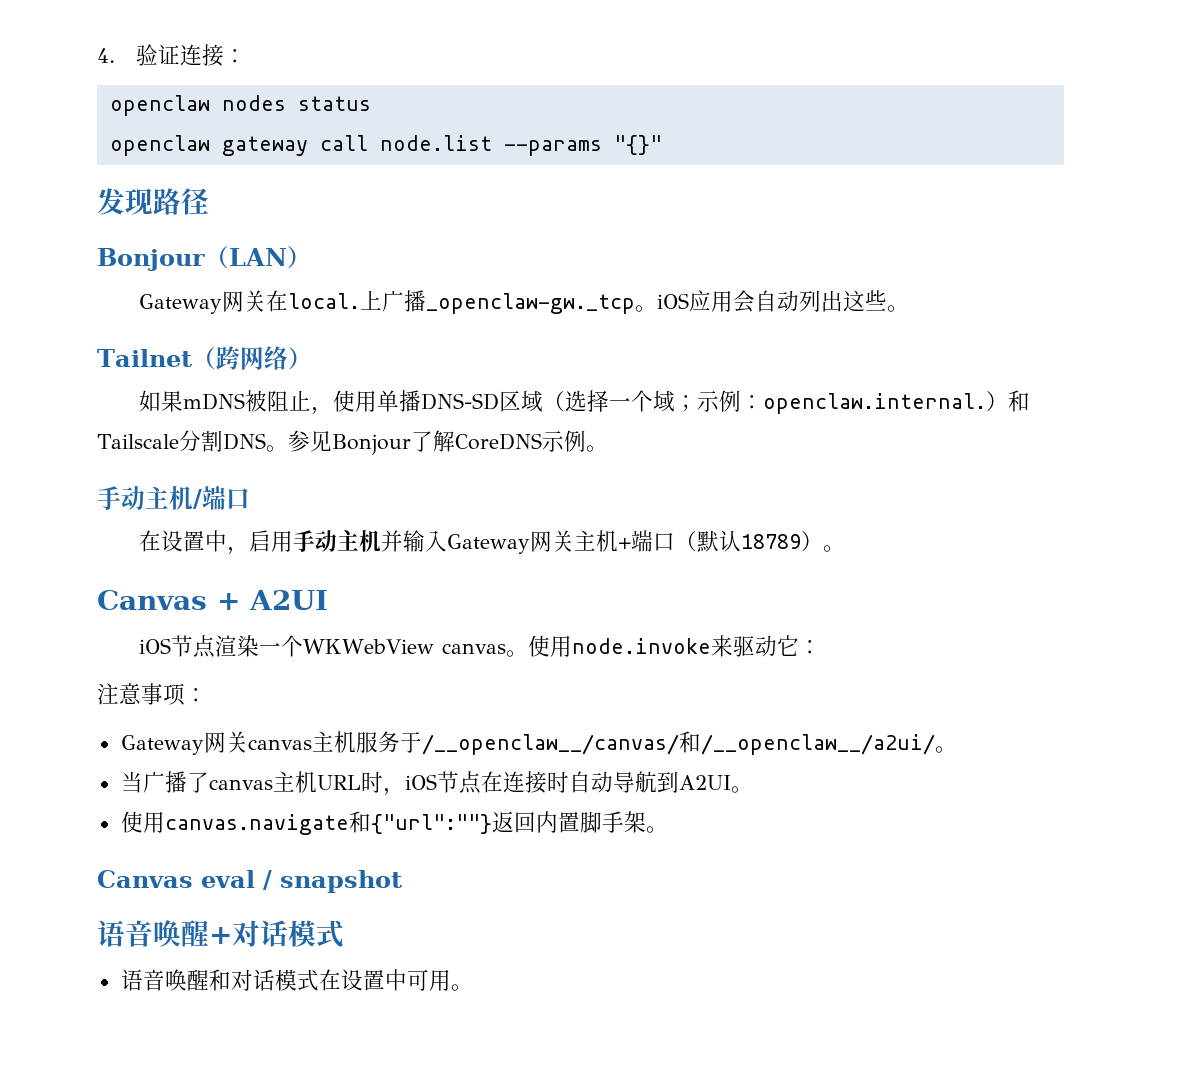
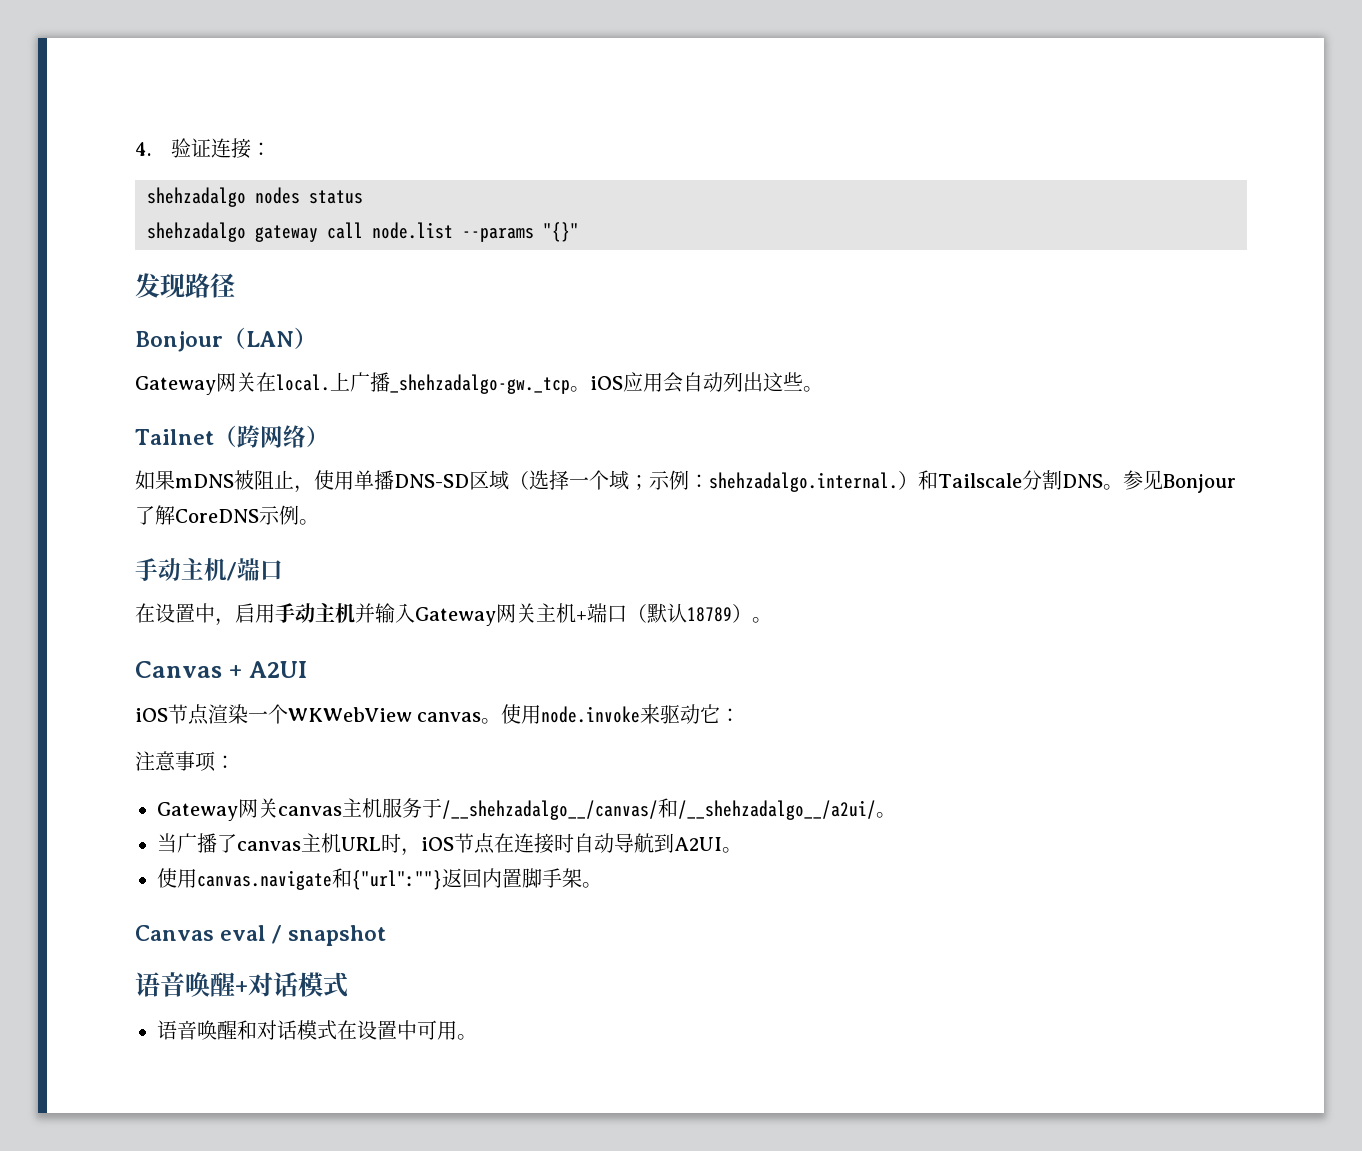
- openclaw nodes status
+ shehzadalgo nodes status
- openclaw gateway call node.list --params "{}"
+ shehzadalgo gateway call node.list --params "{}"
- 上广播_openclaw-gw._tcp。iOS应用会自动列出这些。
+ 上广播_shehzadalgo-gw._tcp。iOS应用会自动列出这些。
- 如果mDNS被阻止，使用单播DNS-SD区域（选择一个域；示例：openclaw.internal.）和Tailscale分割DNS。
+ 如果mDNS被阻止，使用单播DNS-SD区域（选择一个域；示例：shehzadalgo.internal.）和Tailscale分割DNS。
- Gateway网关canvas主机服务于/__openclaw__/canvas/和/__openclaw__/a2ui/。
+ Gateway网关canvas主机服务于/__shehzadalgo__/canvas/和/__shehzadalgo__/a2ui/。

